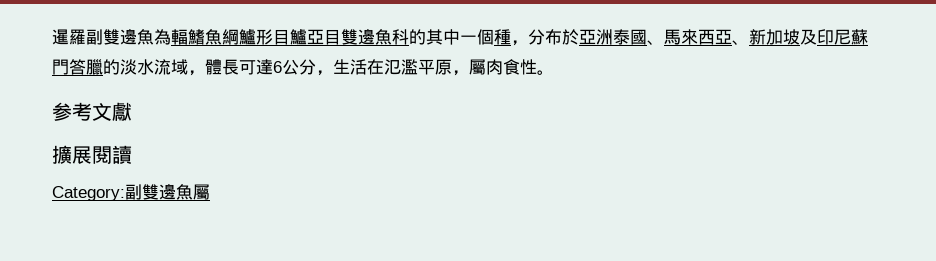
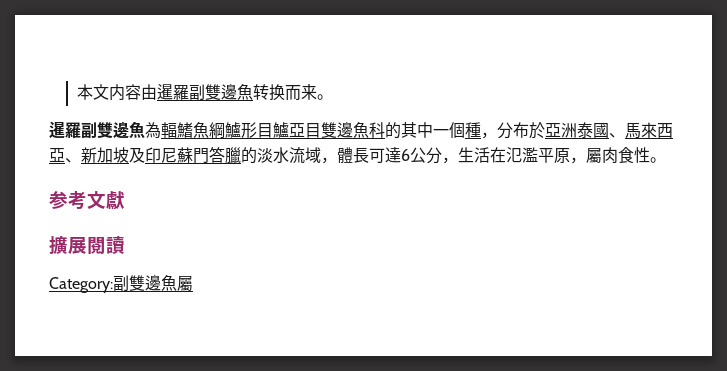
+ 本文内容由暹羅副雙邊魚转换而来。

